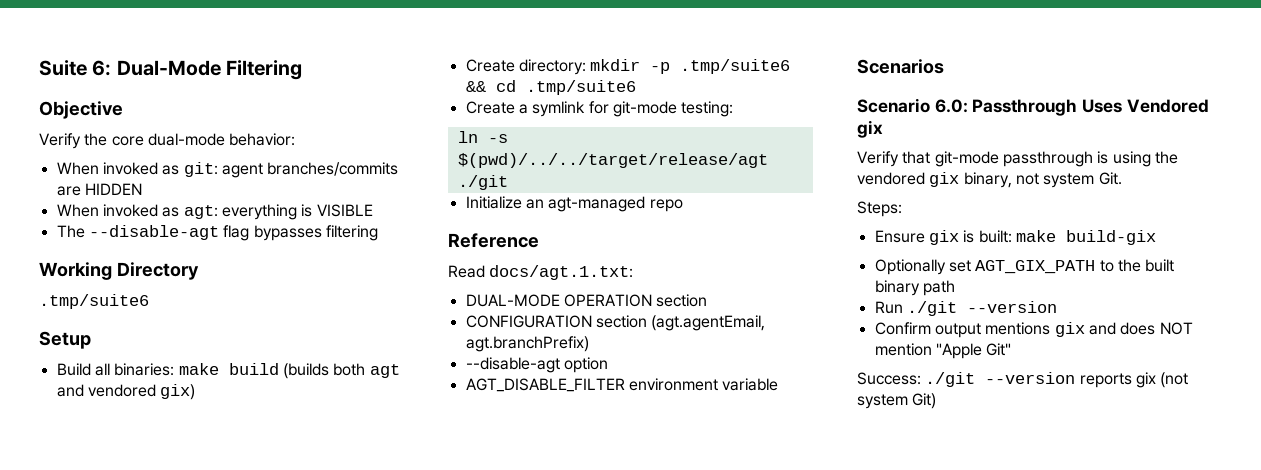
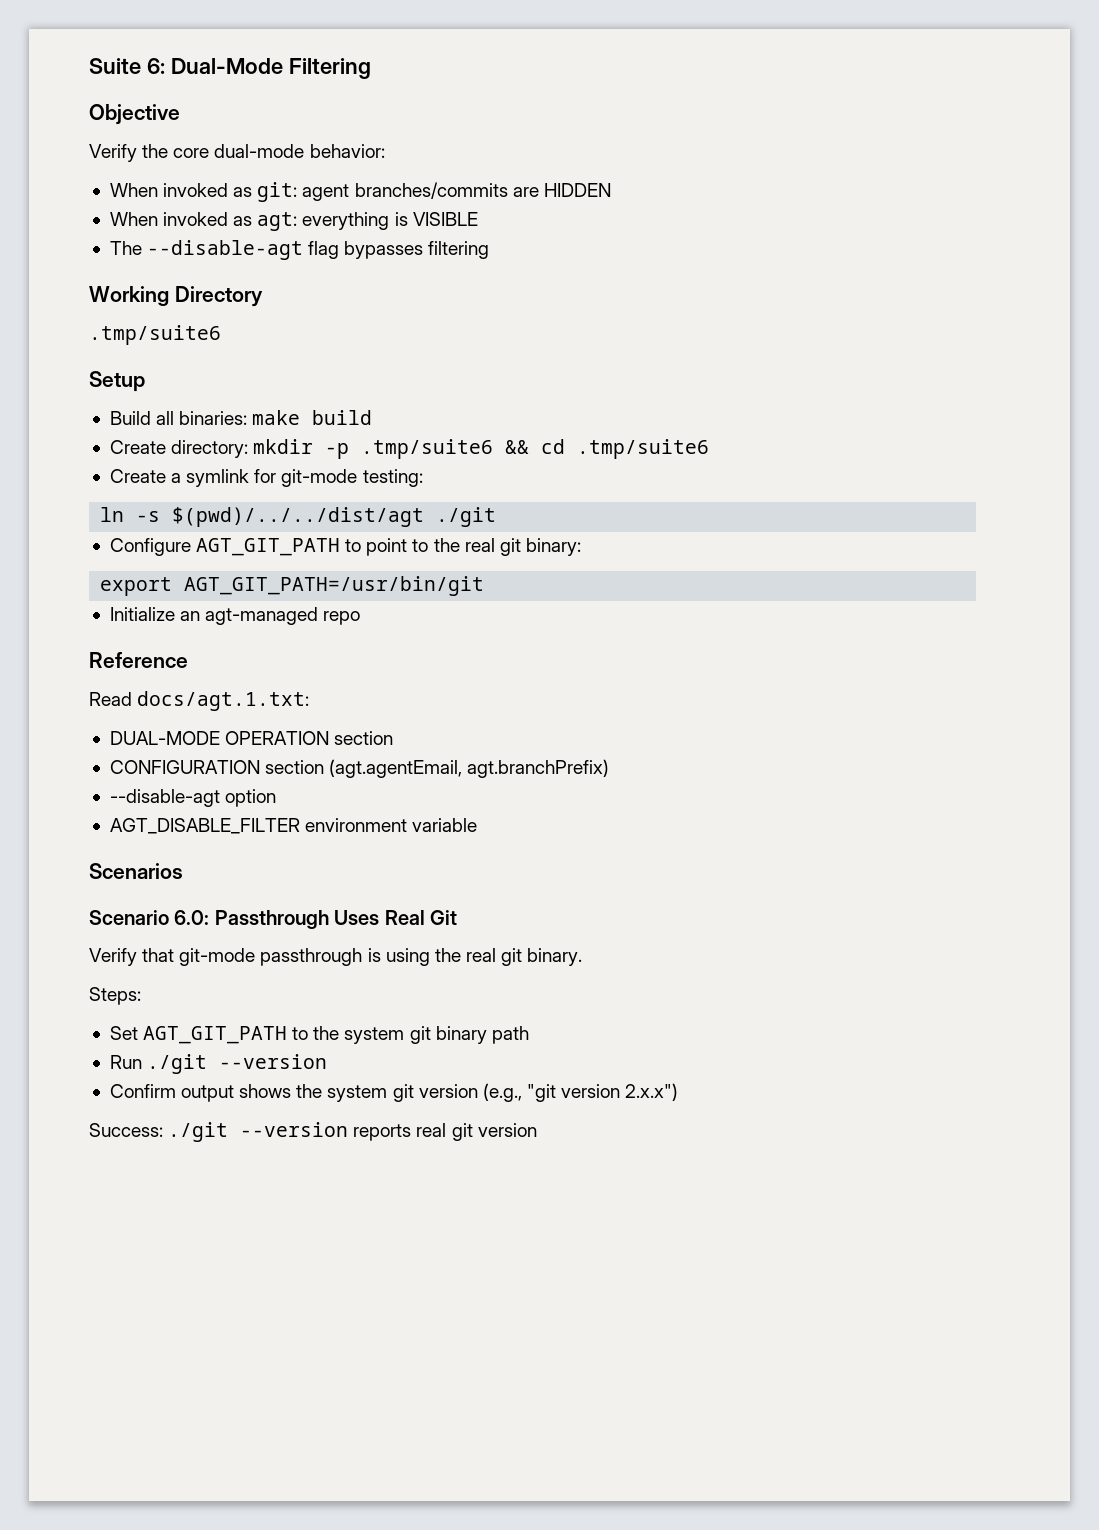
- Build all binaries: make build (builds both agt and vendored gix)
+ Build all binaries: make build
- ln -s $(pwd)/../../target/release/agt ./git
+ ln -s $(pwd)/../../dist/agt ./git
+ Configure AGT_GIT_PATH to point to the real git binary:
+ export AGT_GIT_PATH=/usr/bin/git
- Scenario 6.0: Passthrough Uses Vendored gix
+ Scenario 6.0: Passthrough Uses Real Git
- Verify that git-mode passthrough is using the vendored gix binary, not system Git.
+ Verify that git-mode passthrough is using the real git binary.
  Steps:
- Ensure gix is built: make build-gix
- Optionally set AGT_GIX_PATH to the built binary path
+ Set AGT_GIT_PATH to the system git binary path
- Confirm output mentions gix and does NOT mention "Apple Git"
+ Confirm output shows the system git version (e.g., "git version 2.x.x")
- Success: ./git --version reports gix (not system Git)
+ Success: ./git --version reports real git version

